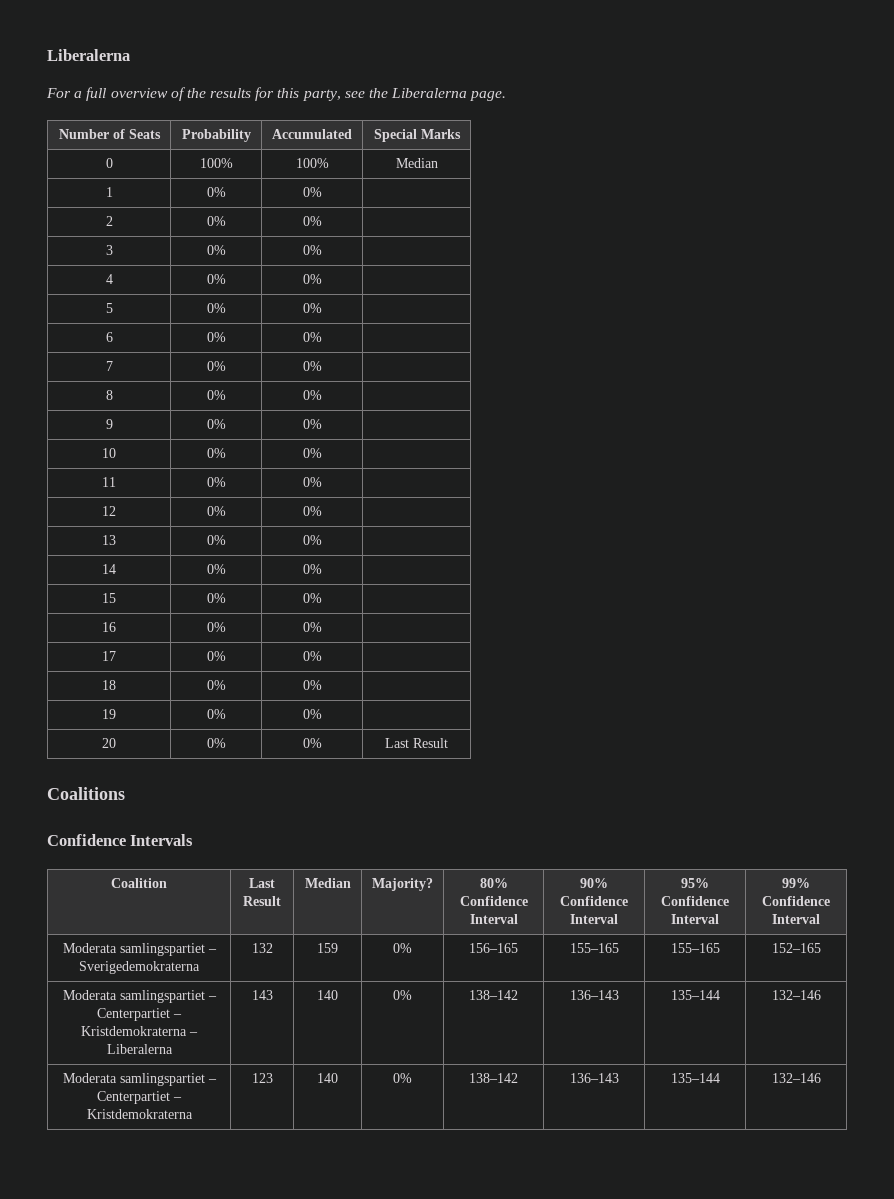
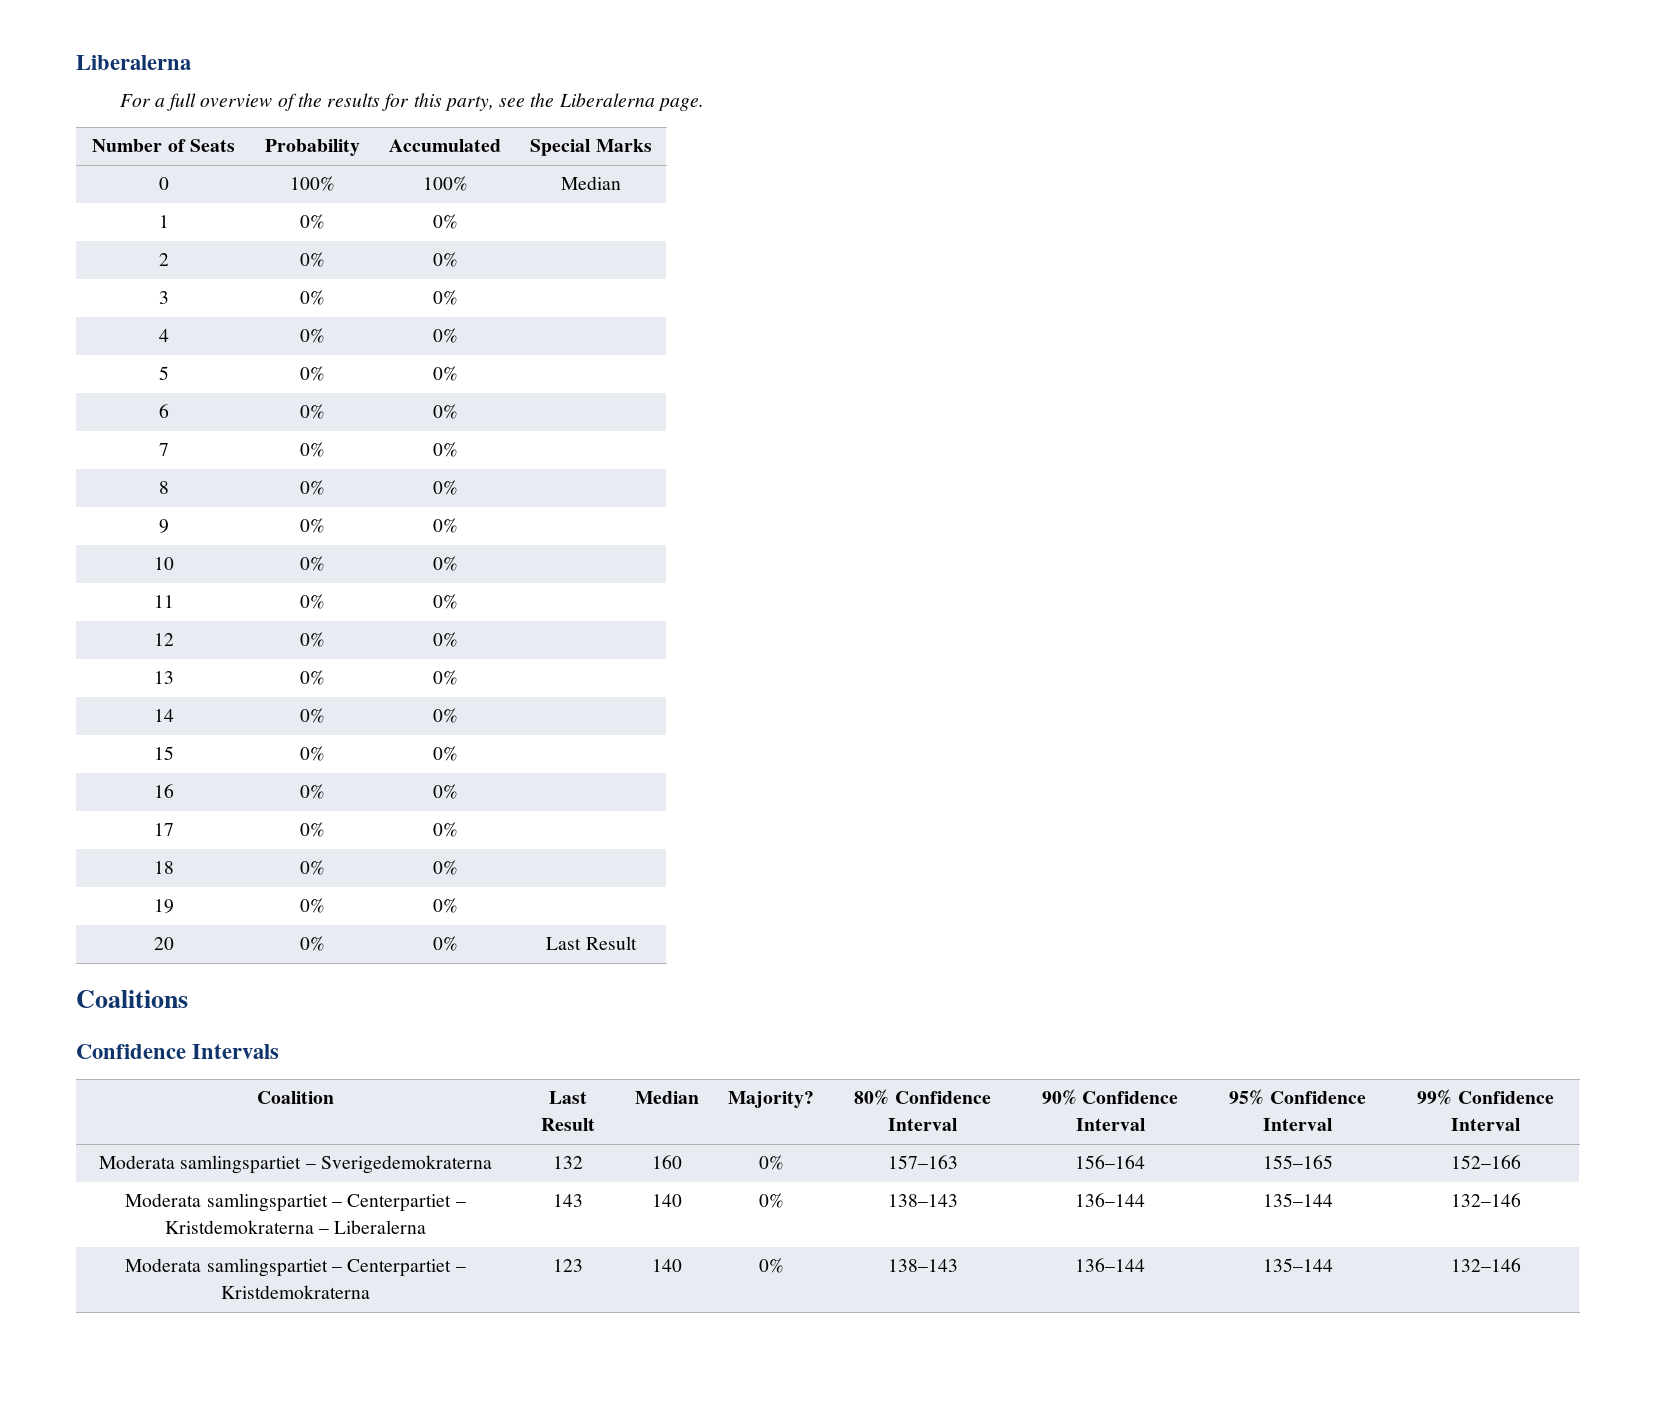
- Moderata samlingspartiet – Sverigedemokraterna | 132 | 159 | 0% | 156–165 | 155–165 | 155–165 | 152–165
+ Moderata samlingspartiet – Sverigedemokraterna | 132 | 160 | 0% | 157–163 | 156–164 | 155–165 | 152–166
- Moderata samlingspartiet – Centerpartiet – Kristdemokraterna – Liberalerna | 143 | 140 | 0% | 138–142 | 136–143 | 135–144 | 132–146
+ Moderata samlingspartiet – Centerpartiet – Kristdemokraterna – Liberalerna | 143 | 140 | 0% | 138–143 | 136–144 | 135–144 | 132–146
- Moderata samlingspartiet – Centerpartiet – Kristdemokraterna | 123 | 140 | 0% | 138–142 | 136–143 | 135–144 | 132–146
+ Moderata samlingspartiet – Centerpartiet – Kristdemokraterna | 123 | 140 | 0% | 138–143 | 136–144 | 135–144 | 132–146

